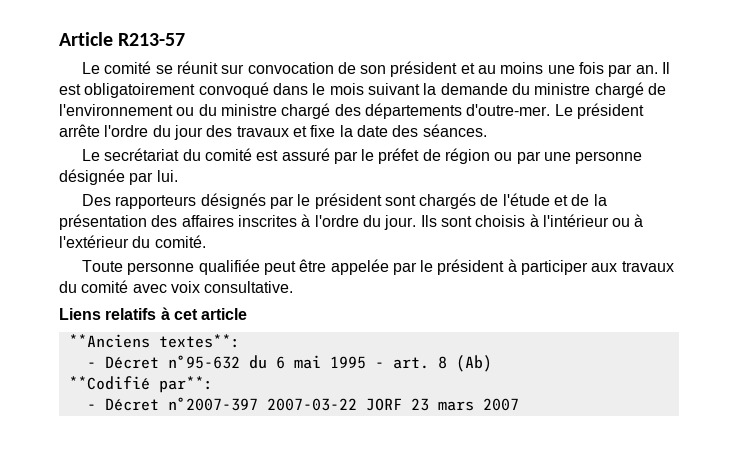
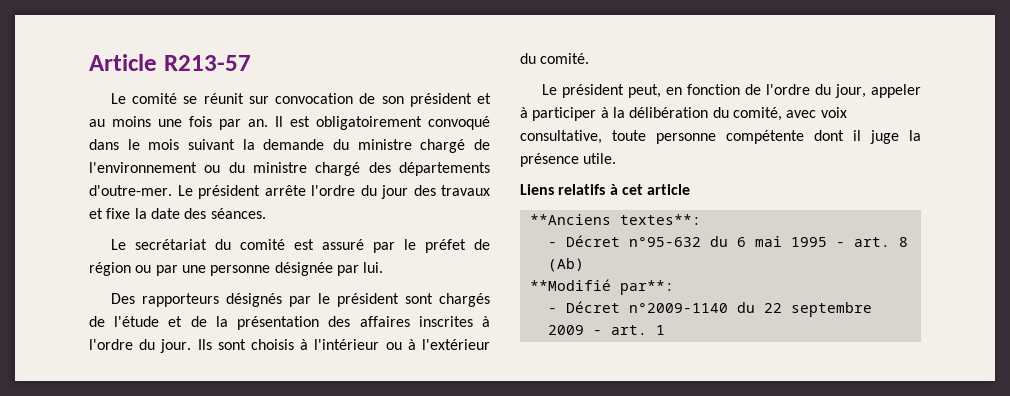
- Toute personne qualifiée peut être appelée par le président à participer aux travaux du comité avec voix consultative.
+ Le président peut, en fonction de l'ordre du jour, appeler à participer à la délibération du comité, avec voix consultative, toute personne compétente dont il juge la présence utile.
- **Codifié par**:
+ **Modifié par**:
- - Décret n°2007-397 2007-03-22 JORF 23 mars 2007
+ - Décret n°2009-1140 du 22 septembre 2009 - art. 1

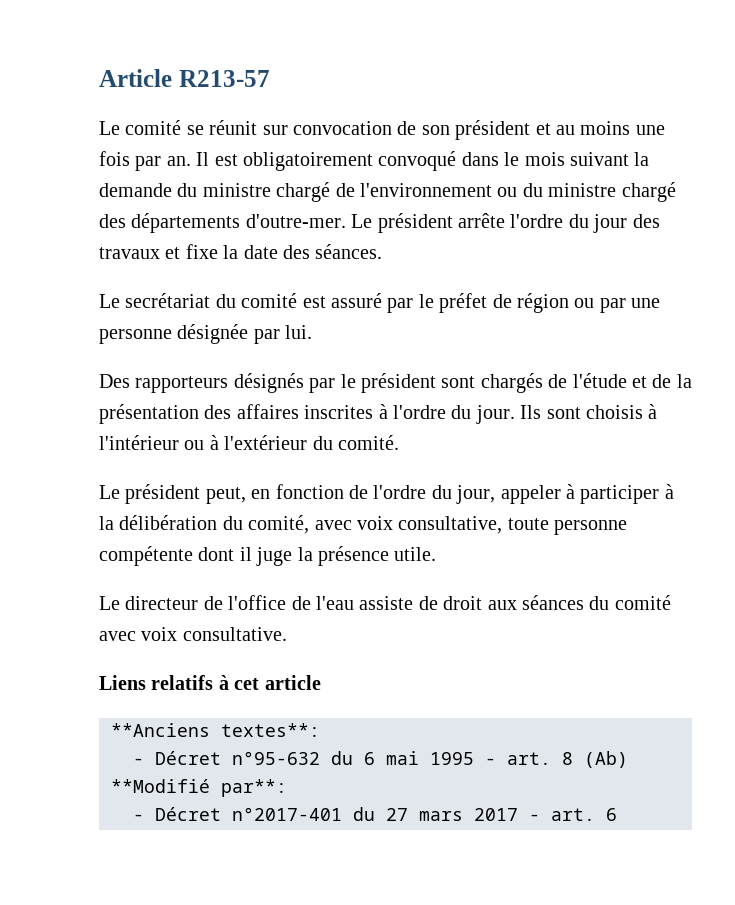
+ Le directeur de l'office de l'eau assiste de droit aux séances du comité avec voix consultative.
- - Décret n°2009-1140 du 22 septembre 2009 - art. 1
+ - Décret n°2017-401 du 27 mars 2017 - art. 6

